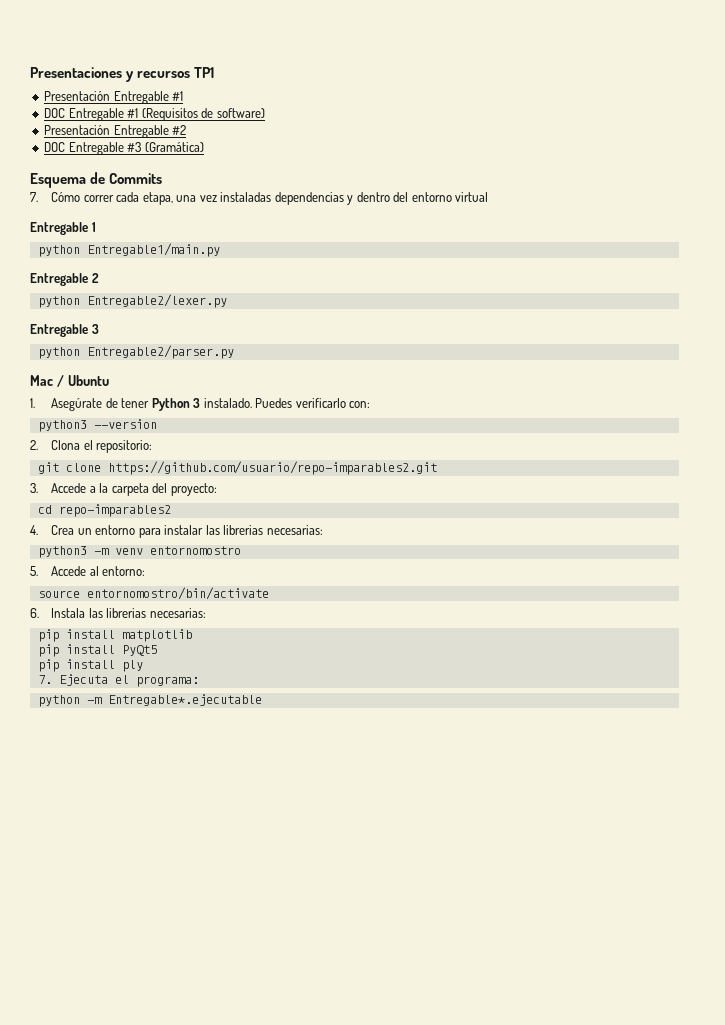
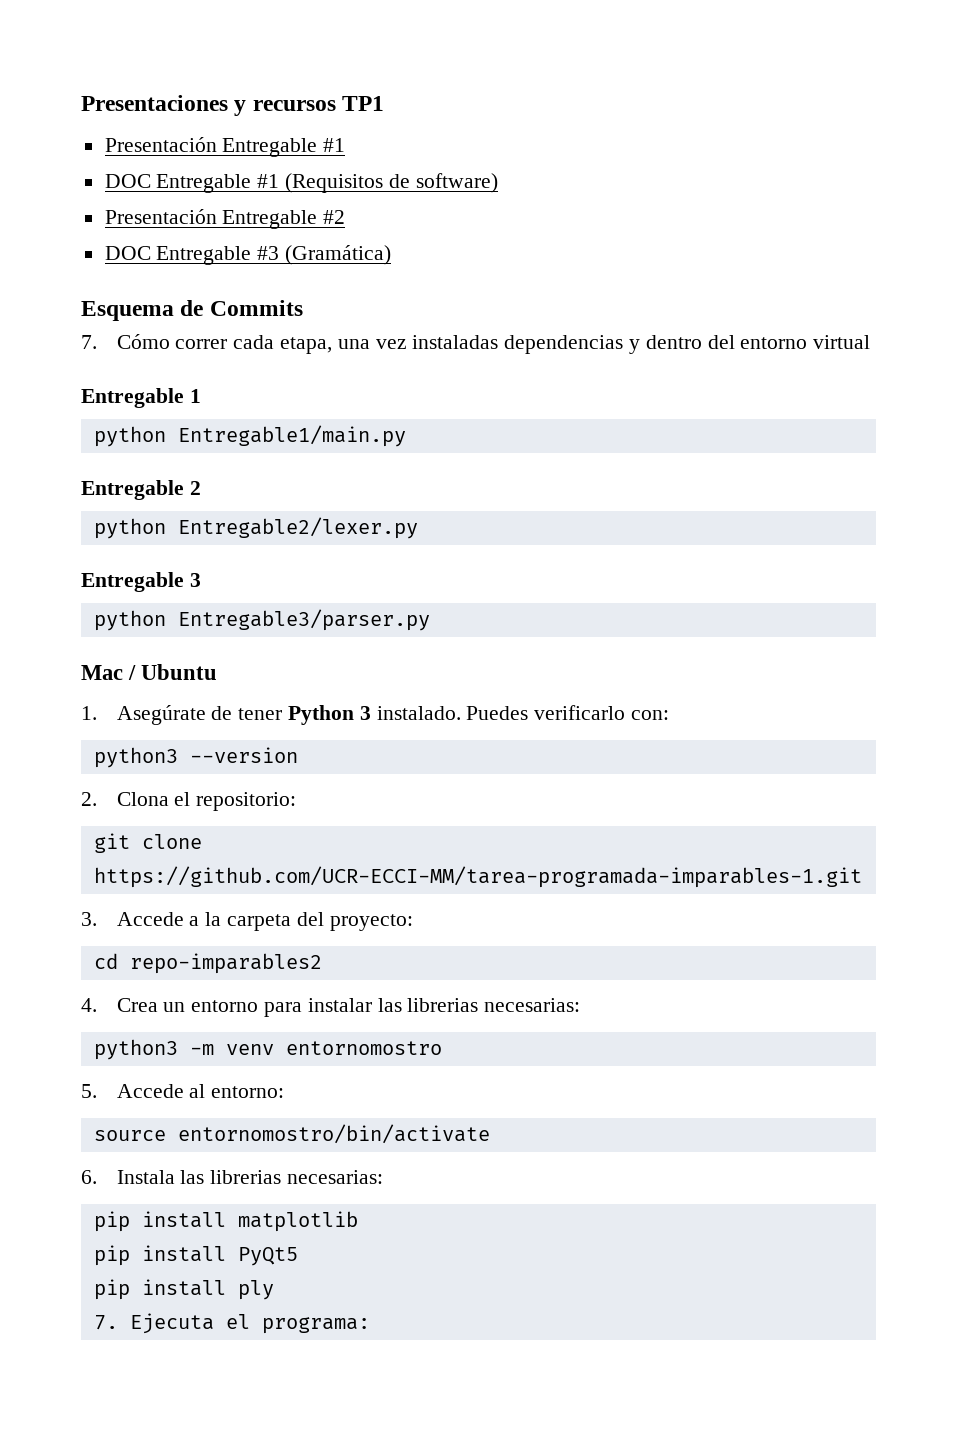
- python Entregable2/parser.py
+ python Entregable3/parser.py
- git clone https://github.com/usuario/repo-imparables2.git
+ git clone https://github.com/UCR-ECCI-MM/tarea-programada-imparables-1.git
- python -m Entregable*.ejecutable

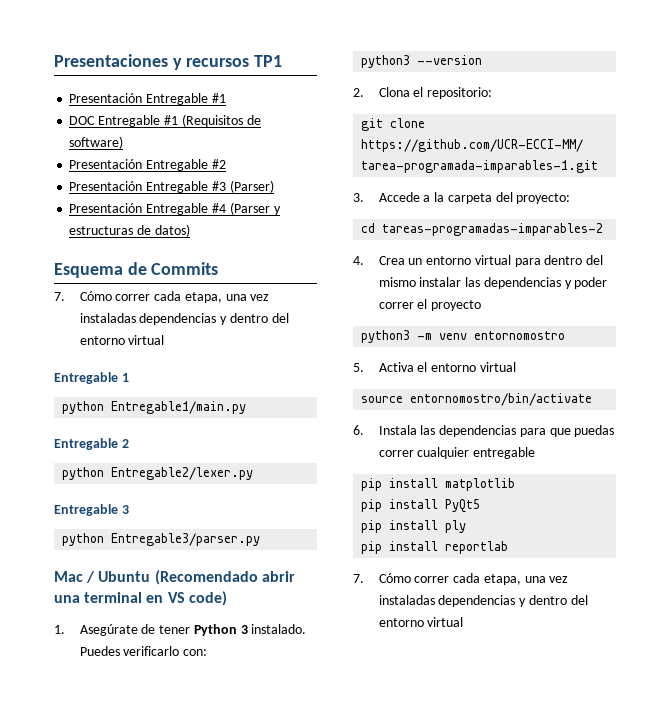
- DOC Entregable #3 (Gramática)
+ Presentación Entregable #3 (Parser)
+ Presentación Entregable #4 (Parser y estructuras de datos)
- Mac / Ubuntu
+ Mac / Ubuntu (Recomendado abrir una terminal en VS code)
- cd repo-imparables2
+ cd tareas-programadas-imparables-2
- 4. Crea un entorno para instalar las librerias necesarias:
+ 4. Crea un entorno virtual para dentro del mismo instalar las dependencias y poder correr el proyecto
- 5. Accede al entorno:
+ 5. Activa el entorno virtual
- 6. Instala las librerias necesarias:
+ 6. Instala las dependencias para que puedas correr cualquier entregable
- 7. Ejecuta el programa:
+ pip install reportlab
+ 7. Cómo correr cada etapa, una vez instaladas dependencias y dentro del entorno virtual

